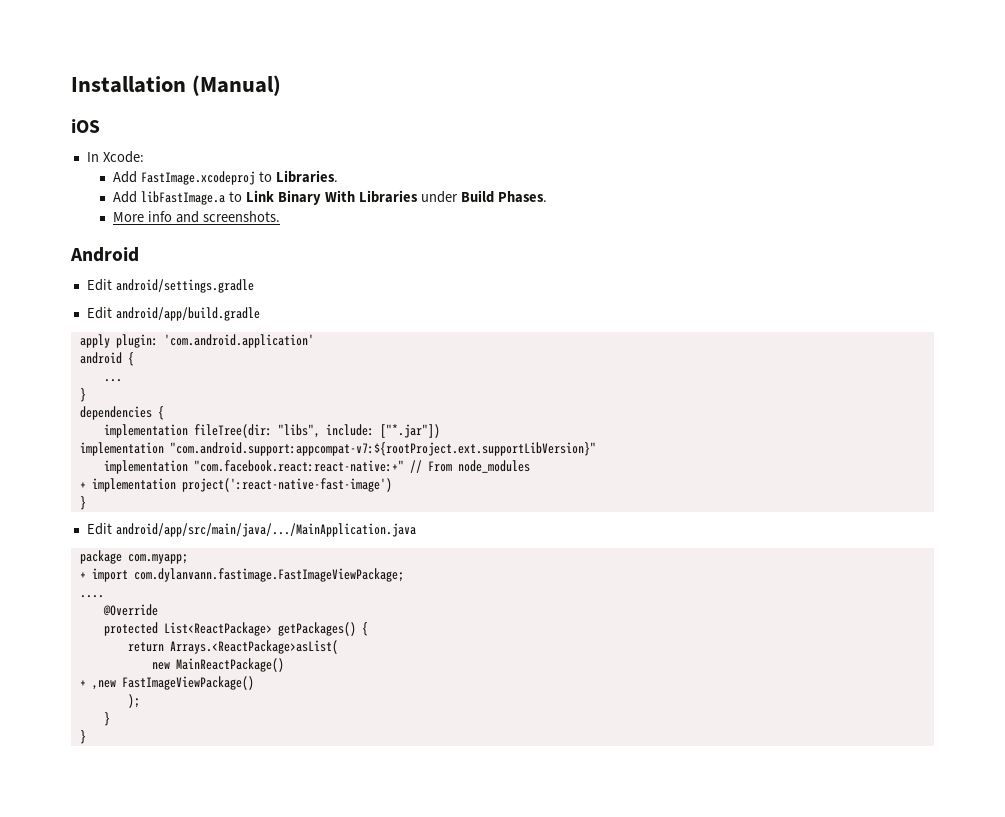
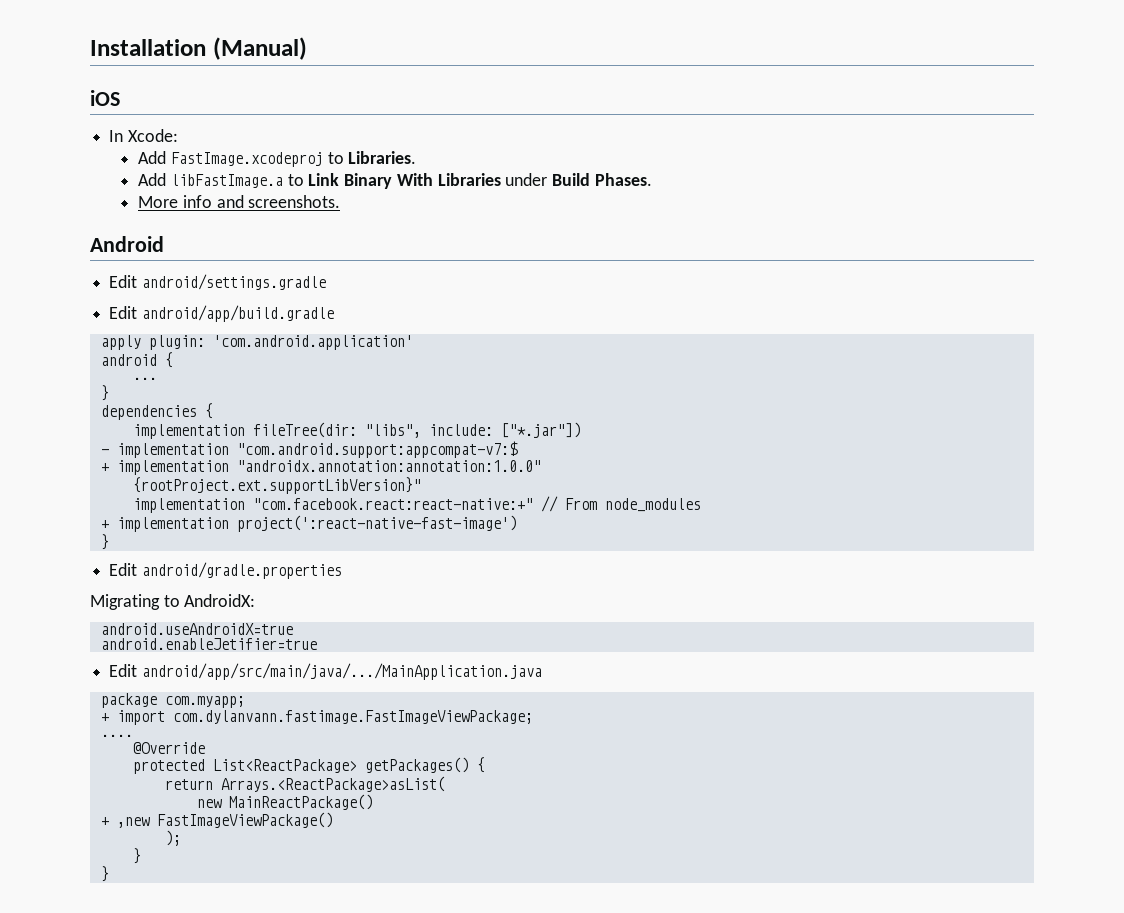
- implementation "com.android.support:appcompat-v7:${rootProject.ext.supportLibVersion}"
+ - implementation "com.android.support:appcompat-v7:$
+ + implementation "androidx.annotation:annotation:1.0.0"
+ {rootProject.ext.supportLibVersion}"
+ Edit android/gradle.properties
+ Migrating to AndroidX:
+ android.useAndroidX=true
+ android.enableJetifier=true

